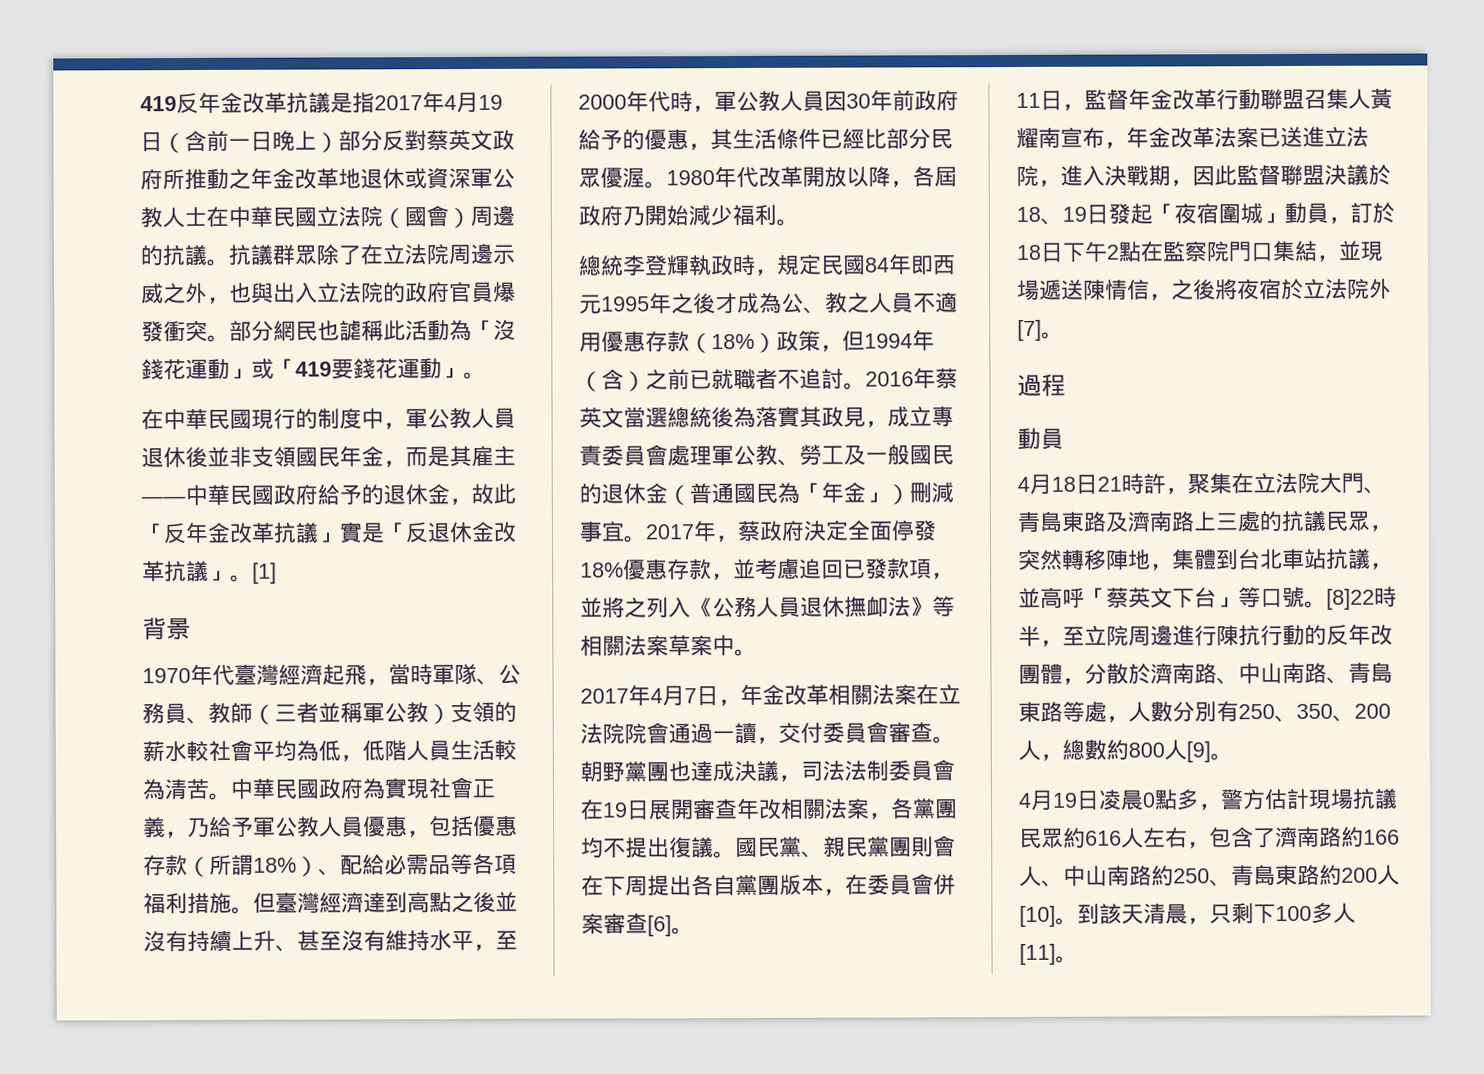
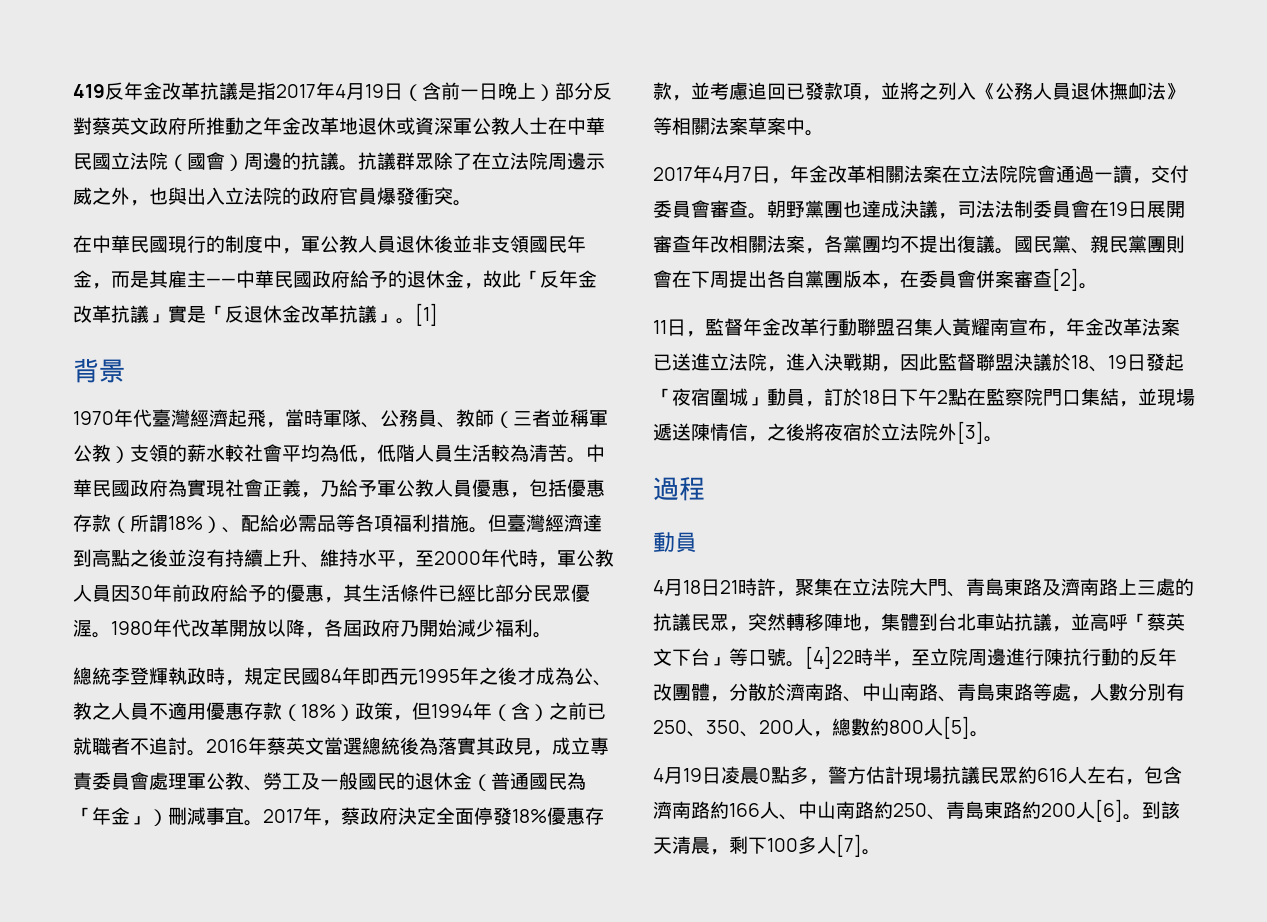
- 部分網民也謔稱此活動為「沒錢花運動」或「419要錢花運動」。
- 但臺灣經濟達到高點之後並沒有持續上升、甚至沒有維持水平，至2000年代時，軍公教人員因30年前政府給予的優惠，其生活條件已經比部分民眾優渥。
+ 但臺灣經濟達到高點之後並沒有持續上升、維持水平，至2000年代時，軍公教人員因30年前政府給予的優惠，其生活條件已經比部分民眾優渥。
- 國民黨、親民黨團則會在下周提出各自黨團版本，在委員會併案審查[6]。
+ 國民黨、親民黨團則會在下周提出各自黨團版本，在委員會併案審查[2]。
- 11日，監督年金改革行動聯盟召集人黃耀南宣布，年金改革法案已送進立法院，進入決戰期，因此監督聯盟決議於18、19日發起「夜宿圍城」動員，訂於18日下午2點在監察院門口集結，並現場遞送陳情信，之後將夜宿於立法院外[7]。
+ 11日，監督年金改革行動聯盟召集人黃耀南宣布，年金改革法案已送進立法院，進入決戰期，因此監督聯盟決議於18、19日發起「夜宿圍城」動員，訂於18日下午2點在監察院門口集結，並現場遞送陳情信，之後將夜宿於立法院外[3]。
- [8]22時半，至立院周邊進行陳抗行動的反年改團體，分散於濟南路、中山南路、青島東路等處，人數分別有250、350、200人，總數約800人[9]。
+ [4]22時半，至立院周邊進行陳抗行動的反年改團體，分散於濟南路、中山南路、青島東路等處，人數分別有250、350、200人，總數約800人[5]。
- 4月19日凌晨0點多，警方估計現場抗議民眾約616人左右，包含了濟南路約166人、中山南路約250、青島東路約200人[10]。
+ 4月19日凌晨0點多，警方估計現場抗議民眾約616人左右，包含濟南路約166人、中山南路約250、青島東路約200人[6]。
- 到該天清晨，只剩下100多人[11]。
+ 到該天清晨，剩下100多人[7]。

